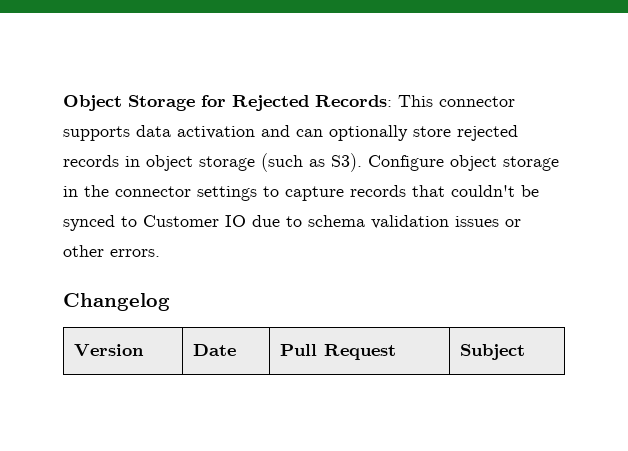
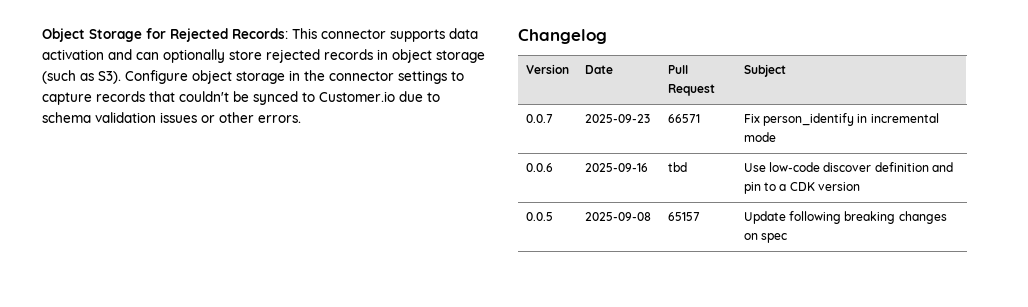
- Object Storage for Rejected Records: This connector supports data activation and can optionally store rejected records in object storage (such as S3). Configure object storage in the connector settings to capture records that couldn't be synced to Customer IO due to schema validation issues or other errors.
+ Object Storage for Rejected Records: This connector supports data activation and can optionally store rejected records in object storage (such as S3). Configure object storage in the connector settings to capture records that couldn't be synced to Customer.io due to schema validation issues or other errors.
+ 0.0.7 | 2025-09-23 | 66571 | Fix person_identify in incremental mode
+ 0.0.6 | 2025-09-16 | tbd | Use low-code discover definition and pin to a CDK version
+ 0.0.5 | 2025-09-08 | 65157 | Update following breaking changes on spec

